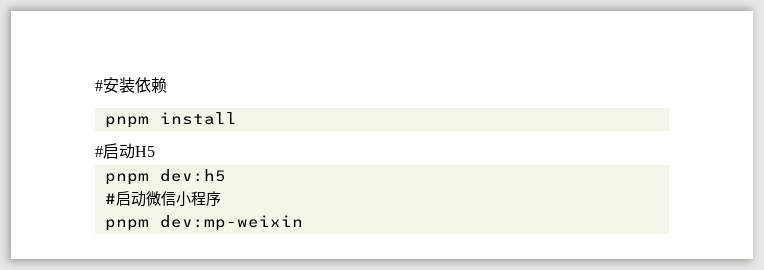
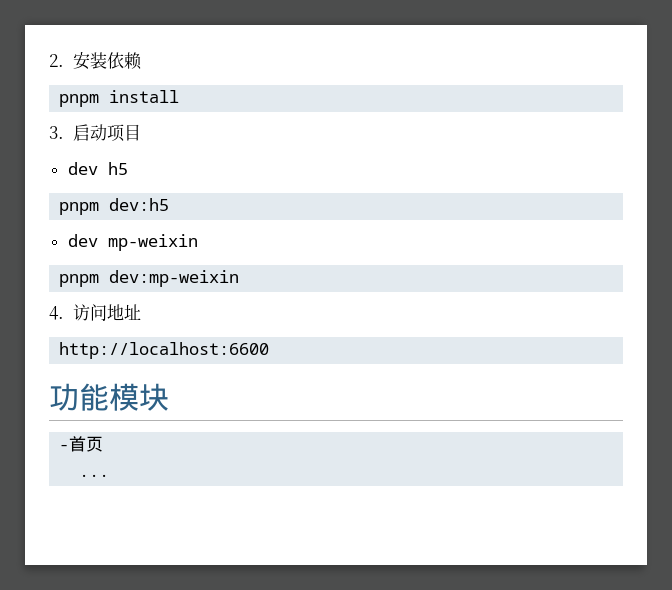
- #安装依赖
+ 2.安装依赖
- #启动H5
+ 3.启动项目
+ dev h5
  pnpm dev:h5
- #启动微信小程序
+ dev mp-weixin
  pnpm dev:mp-weixin
+ 4.访问地址
+ http://localhost:6600
+ 功能模块
+ -首页
+ ...

